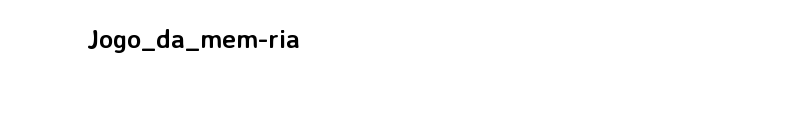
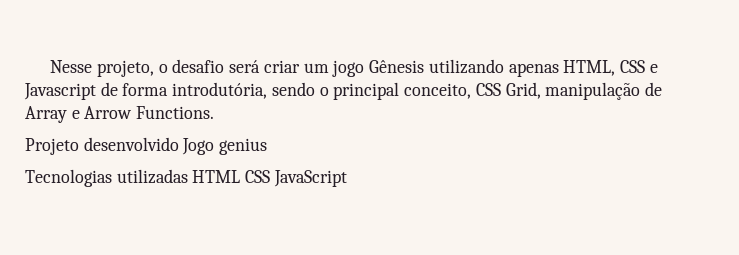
- Jogo_da_mem-ria
+ Nesse projeto, o desafio será criar um jogo Gênesis utilizando apenas HTML, CSS e Javascript de forma introdutória, sendo o principal conceito, CSS Grid, manipulação de Array e Arrow Functions.
+ Projeto desenvolvido Jogo genius
+ Tecnologias utilizadas HTML CSS JavaScript

